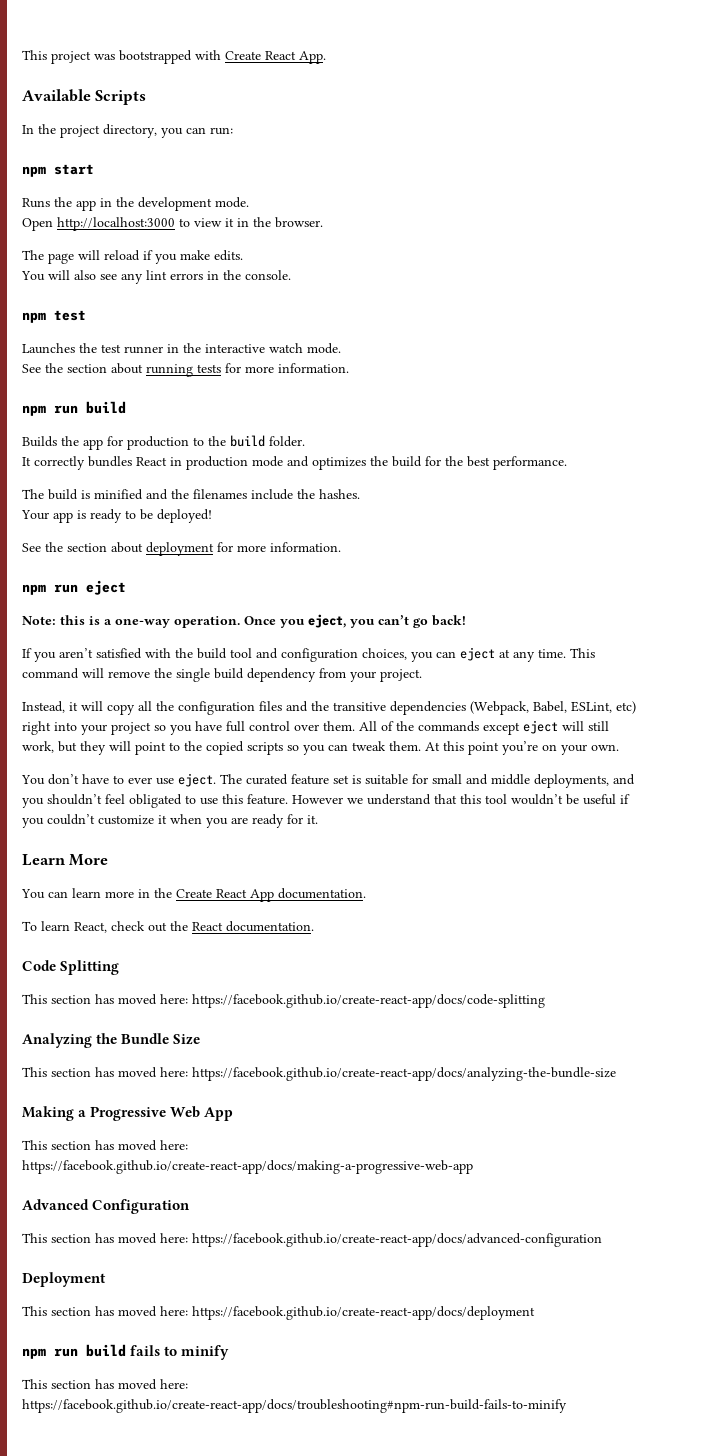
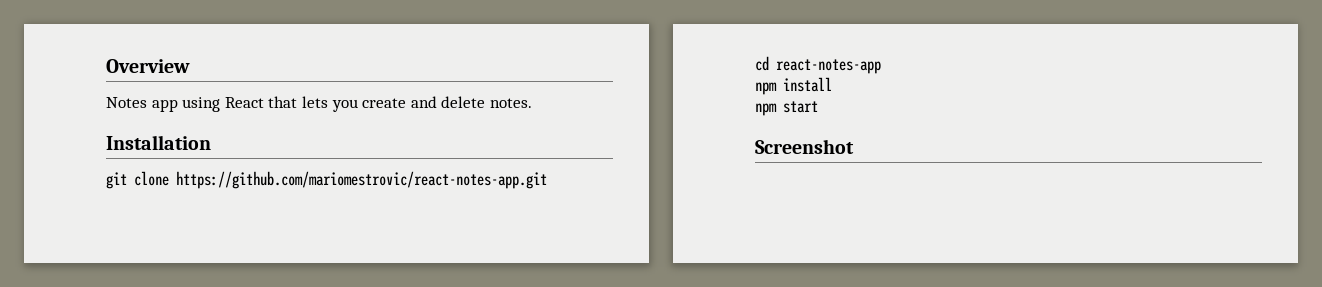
- This project was bootstrapped with Create React App.
- Available Scripts
- In the project directory, you can run:
+ Overview
+ Notes app using React that lets you create and delete notes.
+ Installation
+ git clone https://github.com/mariomestrovic/react-notes-app.git
+ cd react-notes-app
+ npm install
  npm start
- Runs the app in the development mode.
- Open http://localhost:3000 to view it in the browser.
- The page will reload if you make edits.
- You will also see any lint errors in the console.
- npm test
- Launches the test runner in the interactive watch mode.
- See the section about running tests for more information.
- npm run build
- Builds the app for production to the build folder.
- It correctly bundles React in production mode and optimizes the build for the best performance.
- The build is minified and the filenames include the hashes.
- Your app is ready to be deployed!
- See the section about deployment for more information.
- npm run eject
- Note: this is a one-way operation. Once you eject, you can’t go back!
- If you aren’t satisfied with the build tool and configuration choices, you can eject at any time. This command will remove the single build dependency from your project.
- Instead, it will copy all the configuration files and the transitive dependencies (Webpack, Babel, ESLint, etc) right into your project so you have full control over them. All of the commands except eject will still work, but they will point to the copied scripts so you can tweak them. At this point you’re on your own.
- You don’t have to ever use eject. The curated feature set is suitable for small and middle deployments, and you shouldn’t feel obligated to use this feature. However we understand that this tool wouldn’t be useful if you couldn’t customize it when you are ready for it.
- Learn More
- You can learn more in the Create React App documentation.
- To learn React, check out the React documentation.
- Code Splitting
- This section has moved here: https://facebook.github.io/create-react-app/docs/code-splitting
- Analyzing the Bundle Size
- This section has moved here: https://facebook.github.io/create-react-app/docs/analyzing-the-bundle-size
- Making a Progressive Web App
- This section has moved here: https://facebook.github.io/create-react-app/docs/making-a-progressive-web-app
- Advanced Configuration
- This section has moved here: https://facebook.github.io/create-react-app/docs/advanced-configuration
- Deployment
- This section has moved here: https://facebook.github.io/create-react-app/docs/deployment
- npm run build fails to minify
- This section has moved here: https://facebook.github.io/create-react-app/docs/troubleshooting#npm-run-build-fails-to-minify
+ Screenshot

